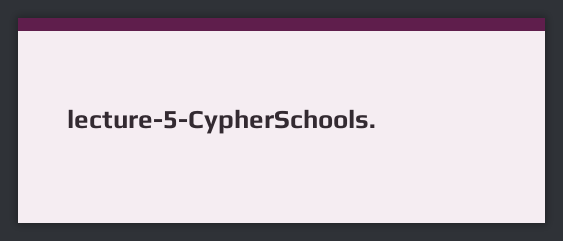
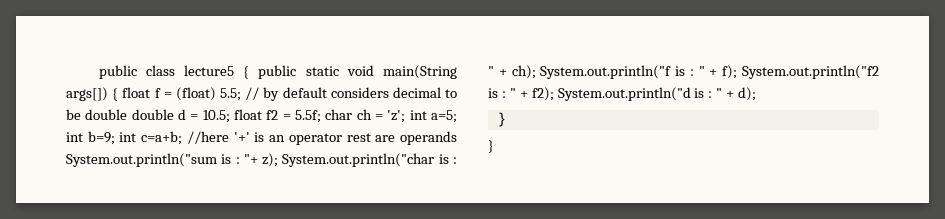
- lecture-5-CypherSchools.
+ public class lecture5 { public static void main(String args[]) { float f = (float) 5.5; // by default considers decimal to be double double d = 10.5; float f2 = 5.5f; char ch = 'z'; int a=5; int b=9; int c=a+b; //here '+' is an operator rest are operands System.out.println("sum is : "+ z); System.out.println("char is : " + ch); System.out.println("f is : " + f); System.out.println("f2 is : " + f2); System.out.println("d is : " + d);
+ }
+ }

